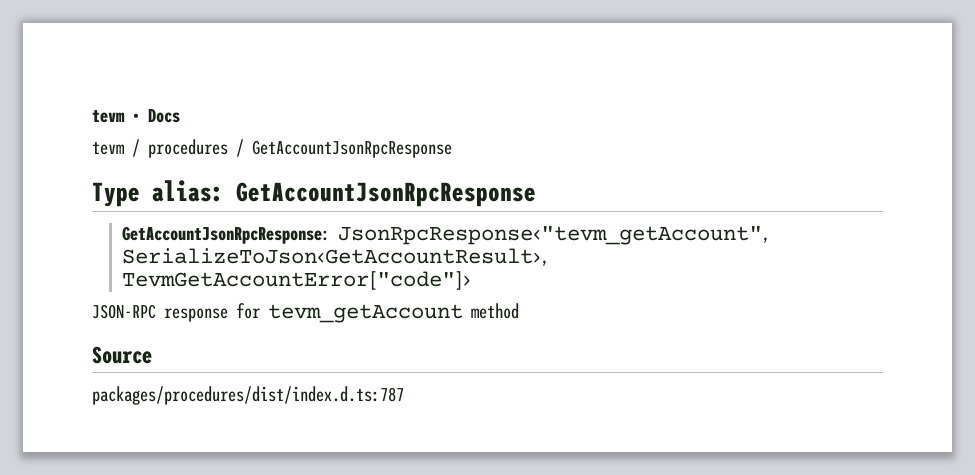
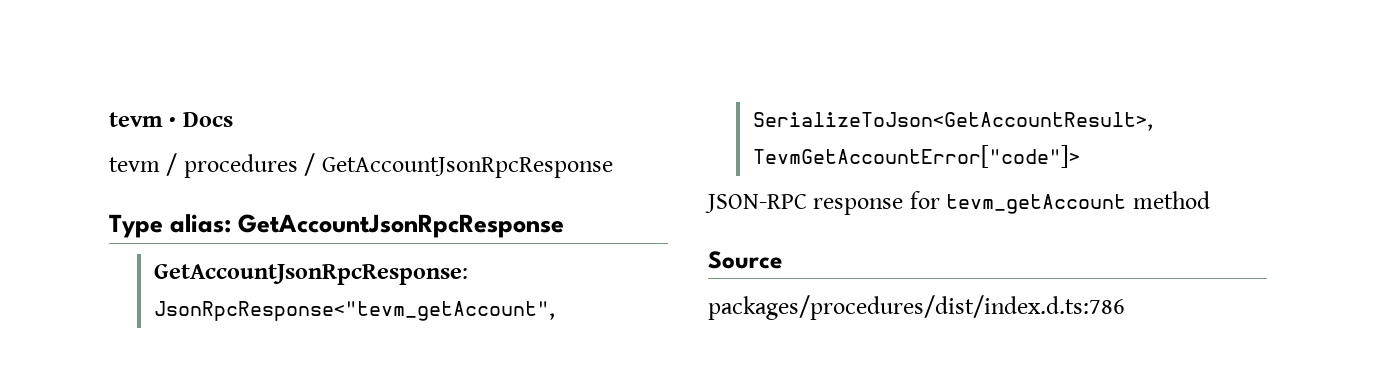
- packages/procedures/dist/index.d.ts:787
+ packages/procedures/dist/index.d.ts:786

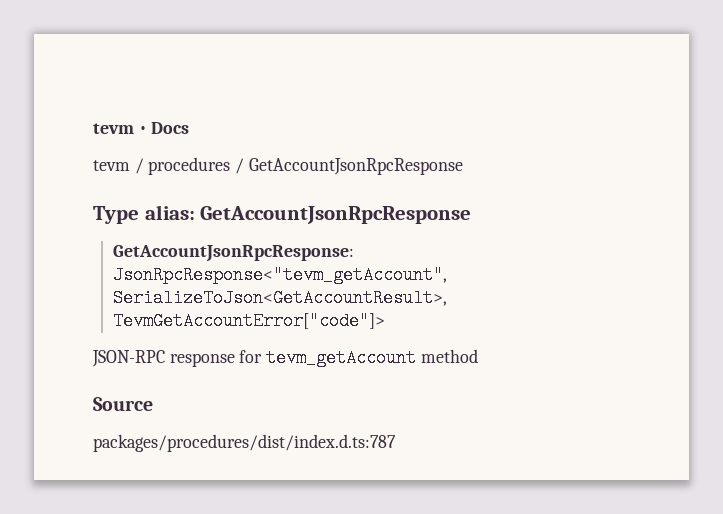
- packages/procedures/dist/index.d.ts:786
+ packages/procedures/dist/index.d.ts:787

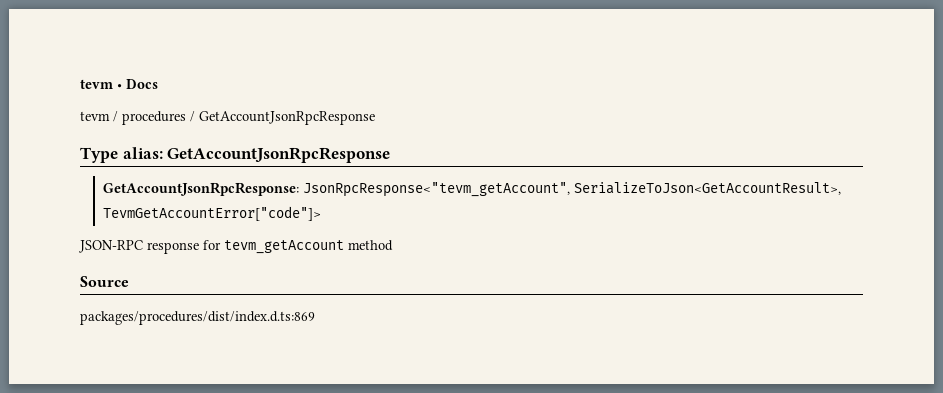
- packages/procedures/dist/index.d.ts:787
+ packages/procedures/dist/index.d.ts:869

